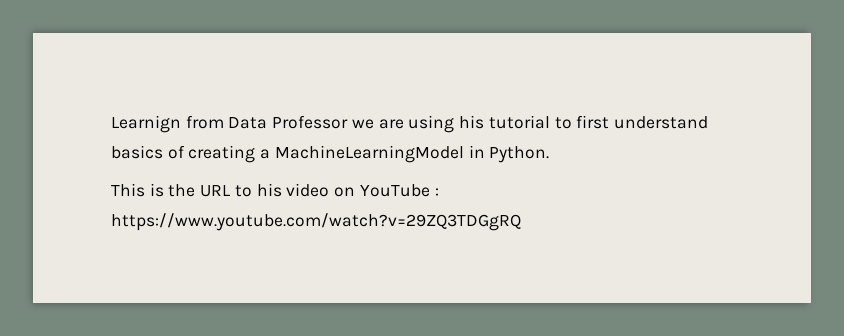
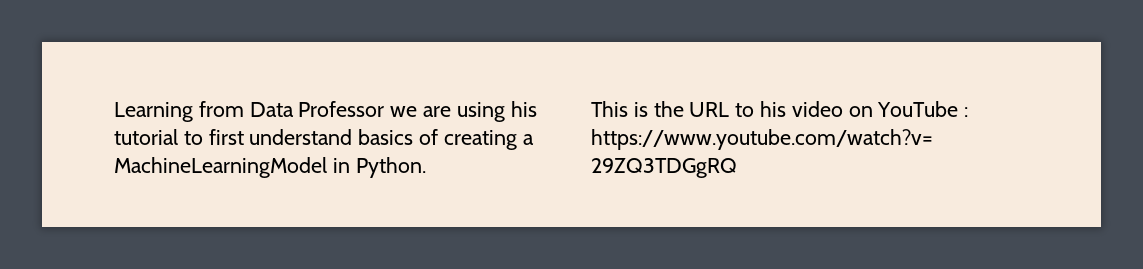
- Learnign from Data Professor we are using his tutorial to first understand basics of creating a MachineLearningModel in Python.
+ Learning from Data Professor we are using his tutorial to first understand basics of creating a MachineLearningModel in Python.

